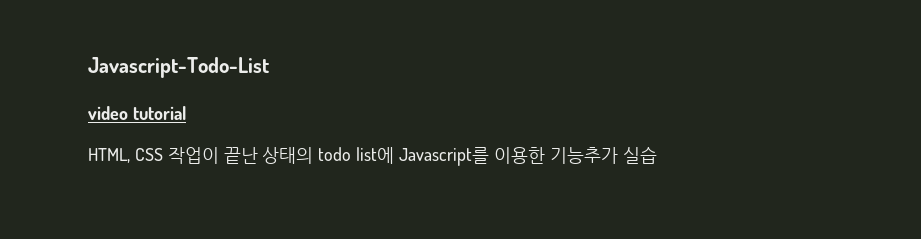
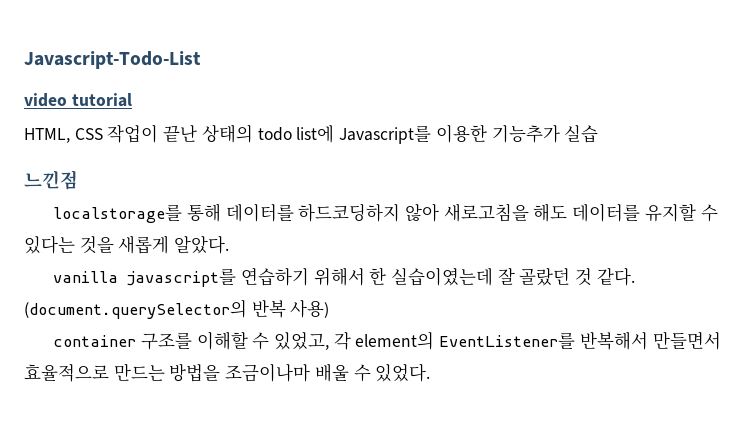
+ 느낀점
+ localstorage를 통해 데이터를 하드코딩하지 않아 새로고침을 해도 데이터를 유지할 수 있다는 것을 새롭게 알았다.
+ vanilla javascript를 연습하기 위해서 한 실습이였는데 잘 골랐던 것 같다. (document.querySelector의 반복 사용)
+ container 구조를 이해할 수 있었고, 각 element의 EventListener를 반복해서 만들면서 효율적으로 만드는 방법을 조금이나마 배울 수 있었다.

